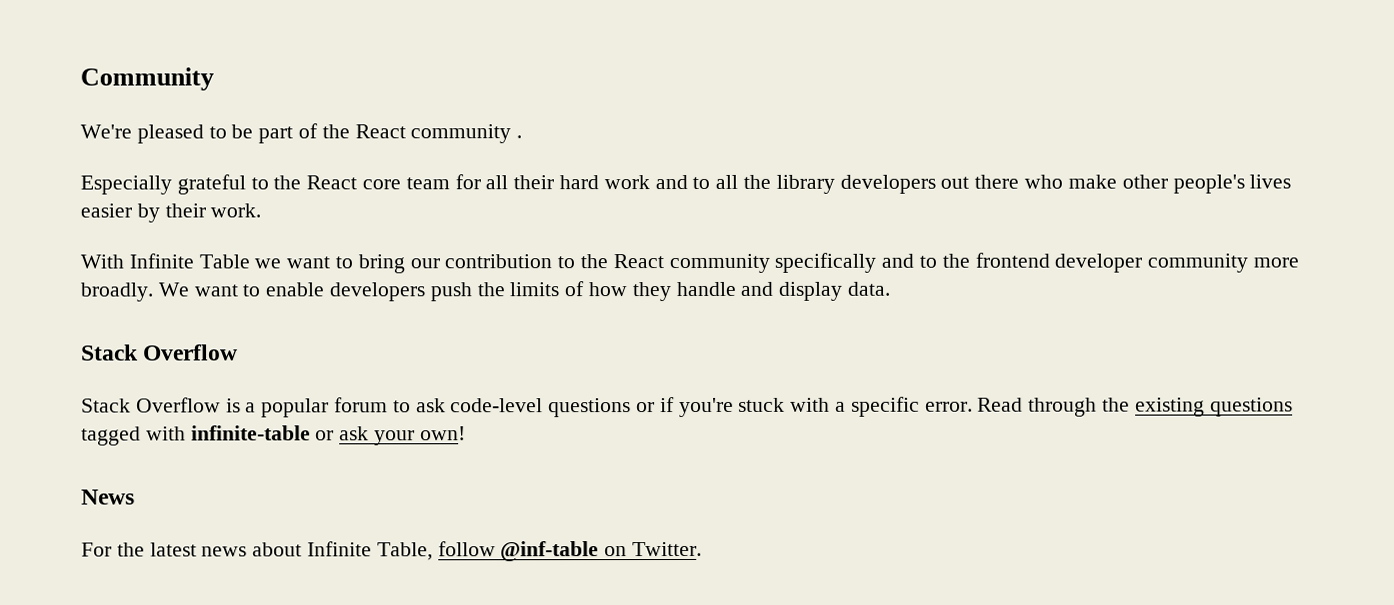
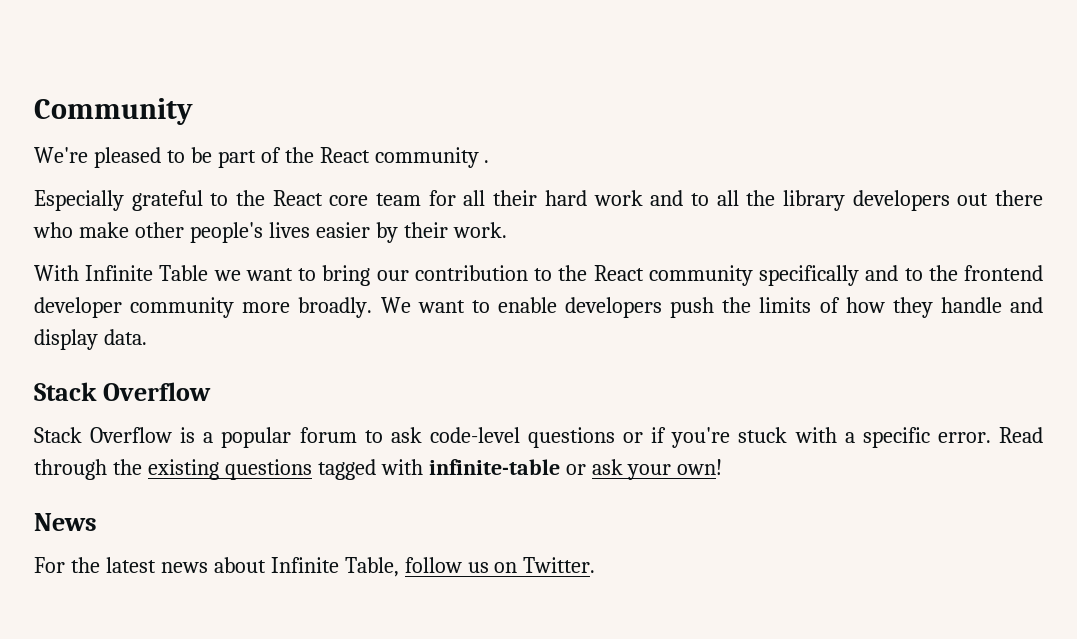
- For the latest news about Infinite Table, follow @inf-table on Twitter.
+ For the latest news about Infinite Table, follow us on Twitter.

